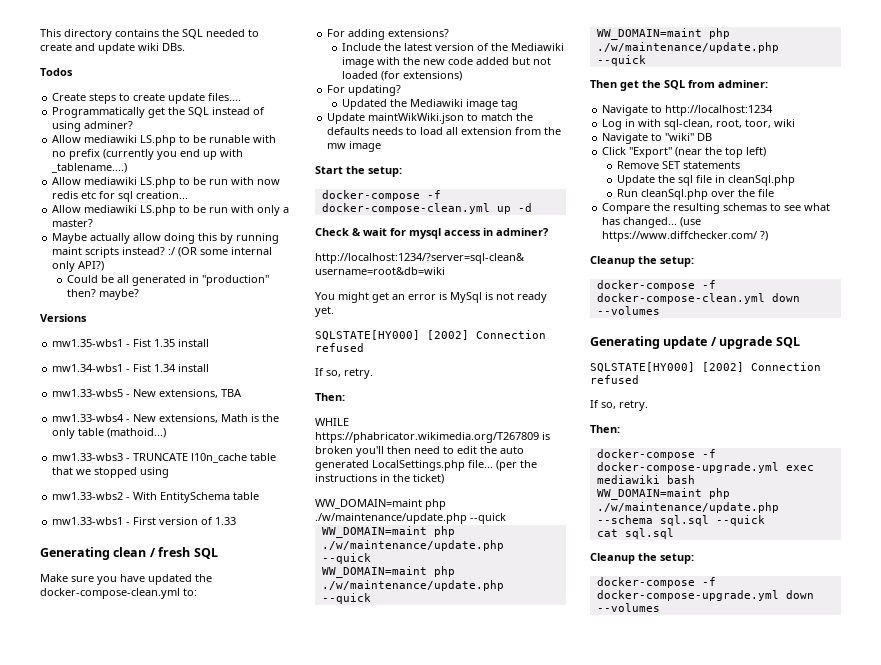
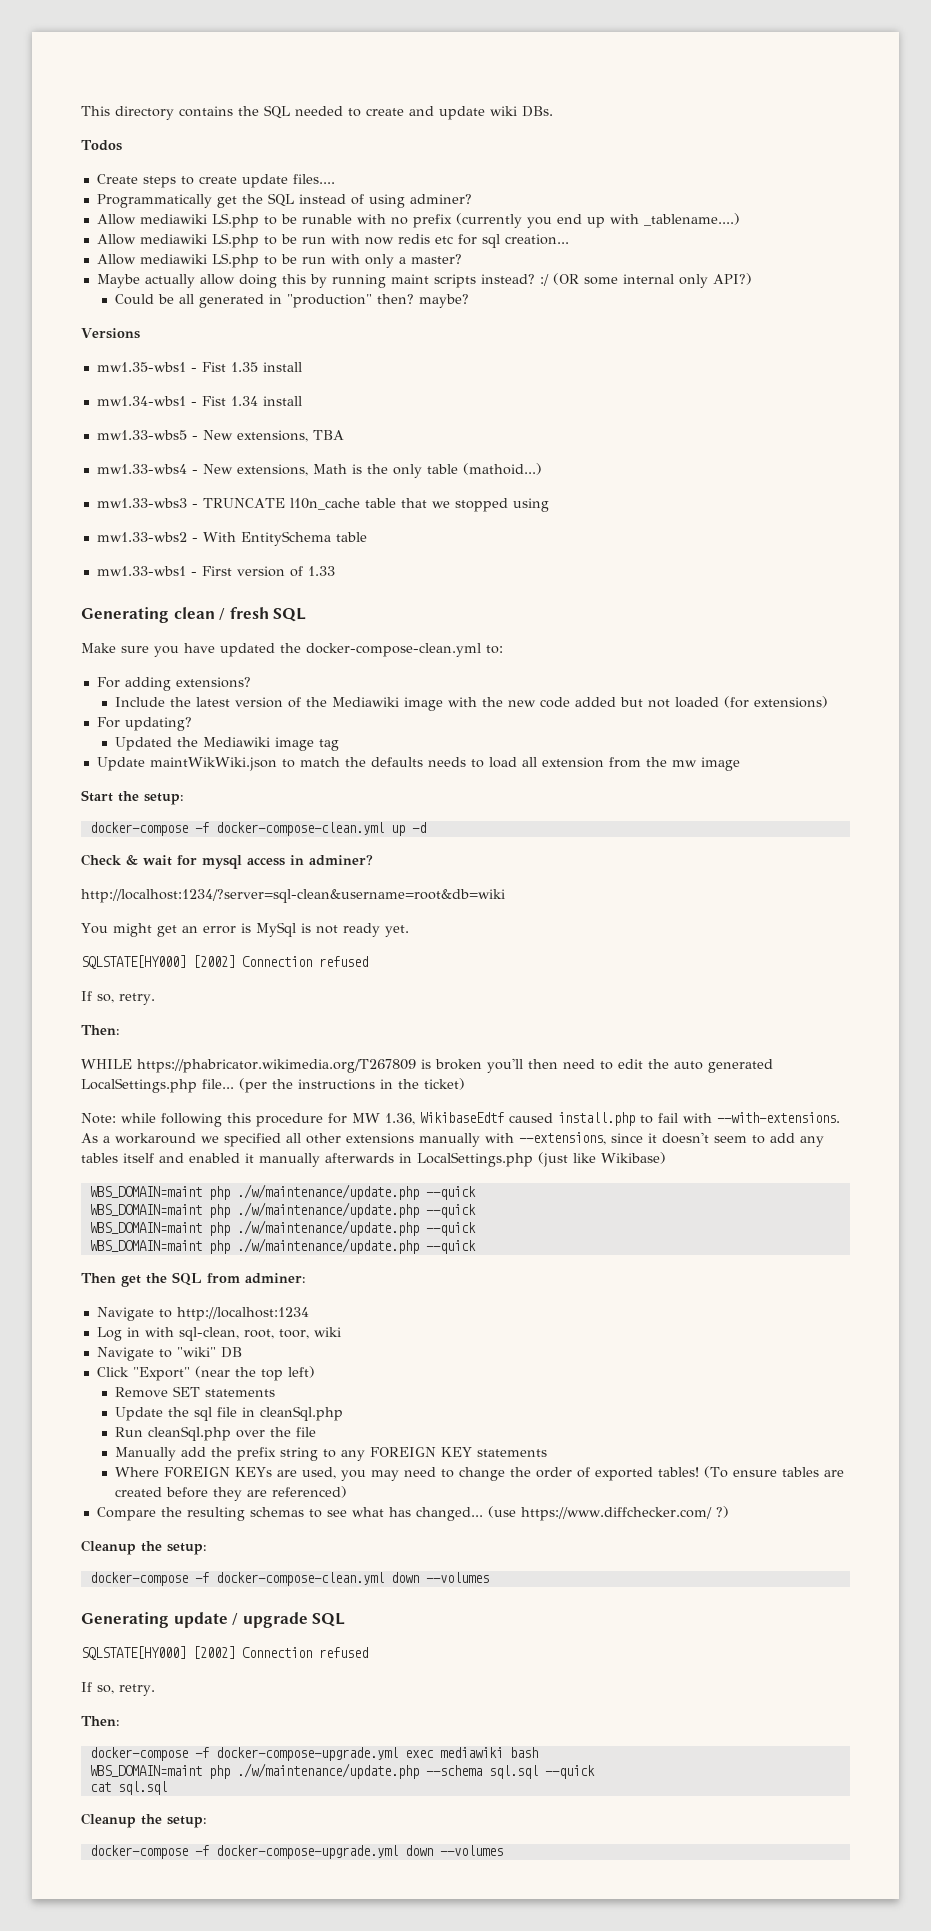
  (per the instructions in the ticket)
- WW_DOMAIN=maint php ./w/maintenance/update.php --quick
- WW_DOMAIN=maint php ./w/maintenance/update.php --quick
- WW_DOMAIN=maint php ./w/maintenance/update.php --quick
- WW_DOMAIN=maint php ./w/maintenance/update.php --quick
+ Note: while following this procedure for MW 1.36, WikibaseEdtf caused install.php to fail with --with-extensions. As a workaround we specified all other extensions manually with --extensions, since it doesn't seem to add any tables itself and enabled it manually afterwards in LocalSettings.php (just like Wikibase)
+ WBS_DOMAIN=maint php ./w/maintenance/update.php --quick
+ WBS_DOMAIN=maint php ./w/maintenance/update.php --quick
+ WBS_DOMAIN=maint php ./w/maintenance/update.php --quick
+ WBS_DOMAIN=maint php ./w/maintenance/update.php --quick
+ Manually add the prefix string to any FOREIGN KEY statements
+ Where FOREIGN KEYs are used, you may need to change the order of exported tables! (To ensure tables are created before they are referenced)
- WW_DOMAIN=maint php ./w/maintenance/update.php --schema sql.sql --quick
+ WBS_DOMAIN=maint php ./w/maintenance/update.php --schema sql.sql --quick

